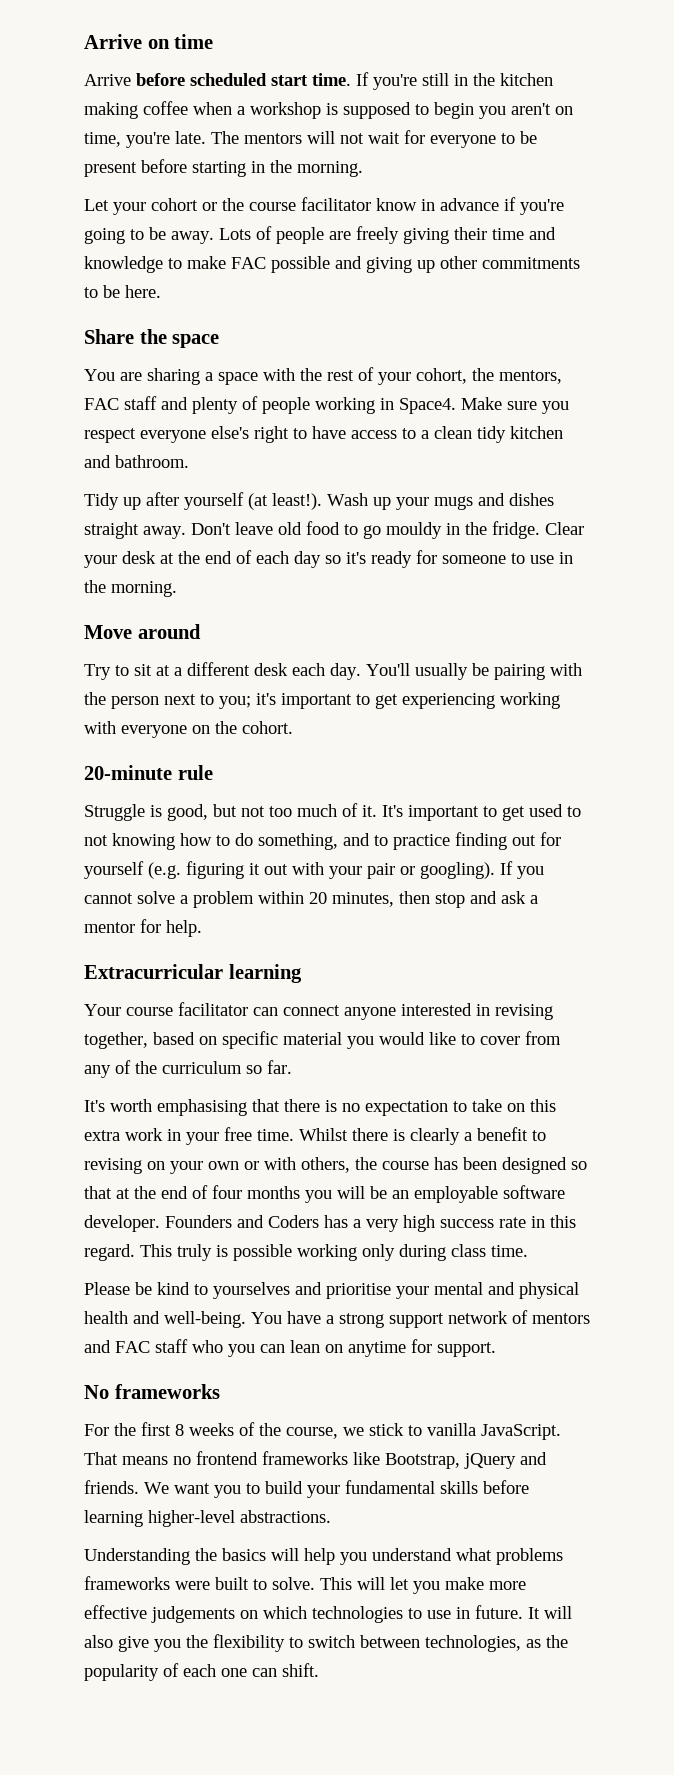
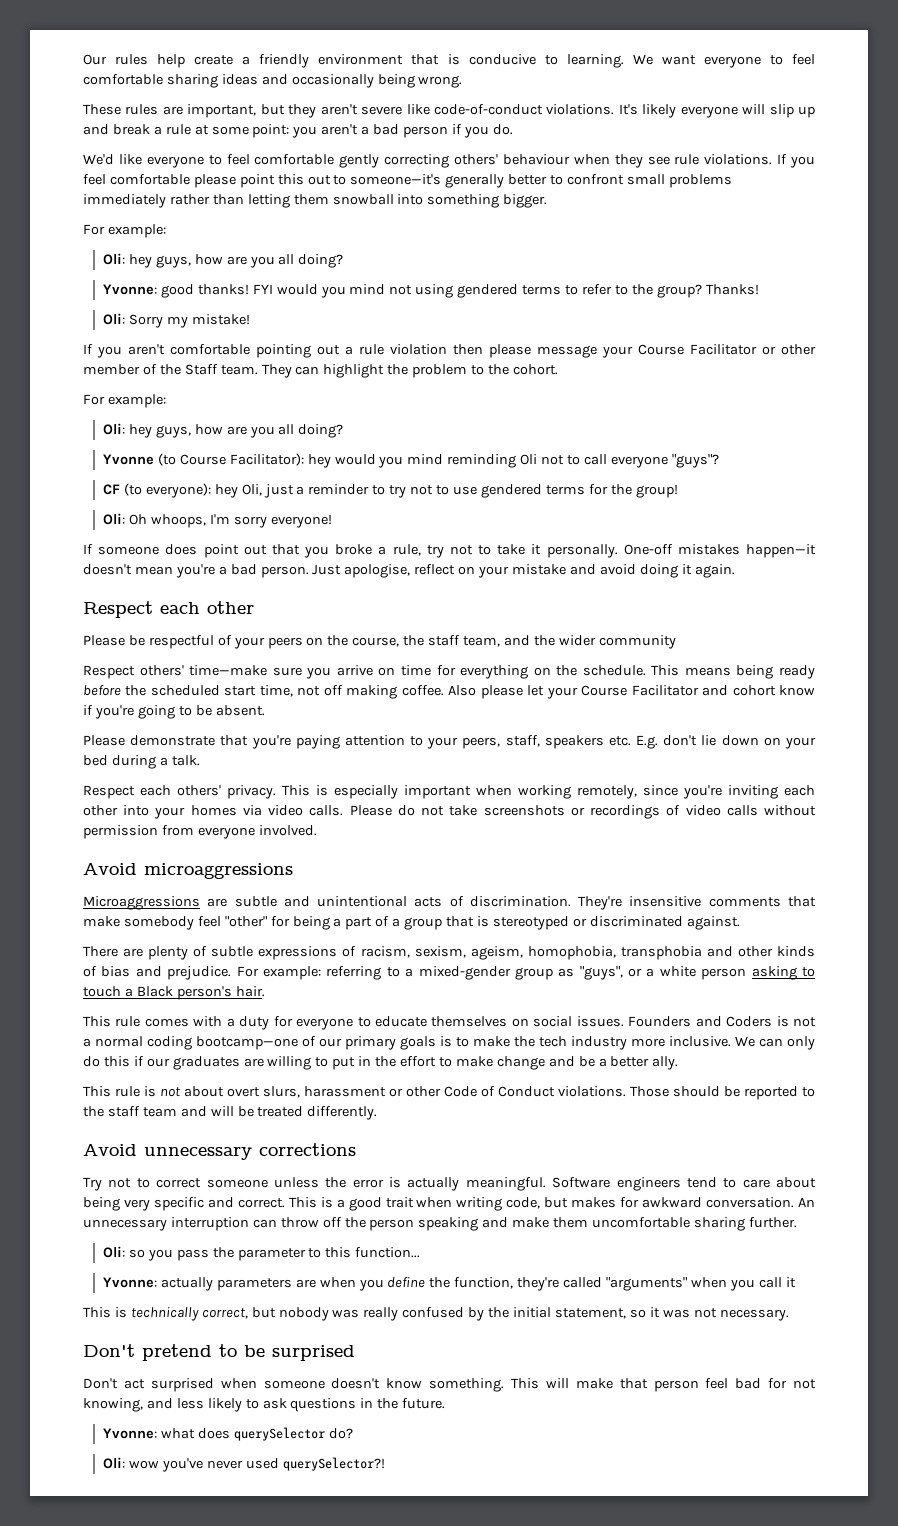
- Arrive on time
- Arrive before scheduled start time. If you're still in the kitchen making coffee when a workshop is supposed to begin you aren't on time, you're late. The mentors will not wait for everyone to be present before starting in the morning.
- Let your cohort or the course facilitator know in advance if you're going to be away. Lots of people are freely giving their time and knowledge to make FAC possible and giving up other commitments to be here.
- Share the space
- You are sharing a space with the rest of your cohort, the mentors, FAC staff and plenty of people working in Space4. Make sure you respect everyone else's right to have access to a clean tidy kitchen and bathroom.
- Tidy up after yourself (at least!). Wash up your mugs and dishes straight away. Don't leave old food to go mouldy in the fridge. Clear your desk at the end of each day so it's ready for someone to use in the morning.
- Move around
- Try to sit at a different desk each day. You'll usually be pairing with the person next to you; it's important to get experiencing working with everyone on the cohort.
- 20-minute rule
- Struggle is good, but not too much of it. It's important to get used to not knowing how to do something, and to practice finding out for yourself (e.g. figuring it out with your pair or googling). If you cannot solve a problem within 20 minutes, then stop and ask a mentor for help.
- Extracurricular learning
- Your course facilitator can connect anyone interested in revising together, based on specific material you would like to cover from any of the curriculum so far.
- It's worth emphasising that there is no expectation to take on this extra work in your free time. Whilst there is clearly a benefit to revising on your own or with others, the course has been designed so that at the end of four months you will be an employable software developer. Founders and Coders has a very high success rate in this regard. This truly is possible working only during class time.
- Please be kind to yourselves and prioritise your mental and physical health and well-being. You have a strong support network of mentors and FAC staff who you can lean on anytime for support.
- No frameworks
- For the first 8 weeks of the course, we stick to vanilla JavaScript. That means no frontend frameworks like Bootstrap, jQuery and friends. We want you to build your fundamental skills before learning higher-level abstractions.
- Understanding the basics will help you understand what problems frameworks were built to solve. This will let you make more effective judgements on which technologies to use in future. It will also give you the flexibility to switch between technologies, as the popularity of each one can shift.
+ Our rules help create a friendly environment that is conducive to learning. We want everyone to feel comfortable sharing ideas and occasionally being wrong.
+ These rules are important, but they aren't severe like code-of-conduct violations. It's likely everyone will slip up and break a rule at some point: you aren't a bad person if you do.
+ We'd like everyone to feel comfortable gently correcting others' behaviour when they see rule violations. If you feel comfortable please point this out to someone—it's generally better to confront small problems immediately rather than letting them snowball into something bigger.
+ For example:
+ Oli: hey guys, how are you all doing?
+ Yvonne: good thanks! FYI would you mind not using gendered terms to refer to the group? Thanks!
+ Oli: Sorry my mistake!
+ If you aren't comfortable pointing out a rule violation then please message your Course Facilitator or other member of the Staff team. They can highlight the problem to the cohort.
+ For example:
+ Oli: hey guys, how are you all doing?
+ Yvonne (to Course Facilitator): hey would you mind reminding Oli not to call everyone "guys"?
+ CF (to everyone): hey Oli, just a reminder to try not to use gendered terms for the group!
+ Oli: Oh whoops, I'm sorry everyone!
+ If someone does point out that you broke a rule, try not to take it personally. One-off mistakes happen—it doesn't mean you're a bad person. Just apologise, reflect on your mistake and avoid doing it again.
+ Respect each other
+ Please be respectful of your peers on the course, the staff team, and the wider community
+ Respect others' time—make sure you arrive on time for everything on the schedule. This means being ready before the scheduled start time, not off making coffee. Also please let your Course Facilitator and cohort know if you're going to be absent.
+ Please demonstrate that you're paying attention to your peers, staff, speakers etc. E.g. don't lie down on your bed during a talk.
+ Respect each others' privacy. This is especially important when working remotely, since you're inviting each other into your homes via video calls. Please do not take screenshots or recordings of video calls without permission from everyone involved.
+ Avoid microaggressions
+ Microaggressions are subtle and unintentional acts of discrimination. They're insensitive comments that make somebody feel "other" for being a part of a group that is stereotyped or discriminated against.
+ There are plenty of subtle expressions of racism, sexism, ageism, homophobia, transphobia and other kinds of bias and prejudice. For example: referring to a mixed-gender group as "guys", or a white person asking to touch a Black person's hair.
+ This rule comes with a duty for everyone to educate themselves on social issues. Founders and Coders is not a normal coding bootcamp—one of our primary goals is to make the tech industry more inclusive. We can only do this if our graduates are willing to put in the effort to make change and be a better ally.
+ This rule is not about overt slurs, harassment or other Code of Conduct violations. Those should be reported to the staff team and will be treated differently.
+ Avoid unnecessary corrections
+ Try not to correct someone unless the error is actually meaningful. Software engineers tend to care about being very specific and correct. This is a good trait when writing code, but makes for awkward conversation. An unnecessary interruption can throw off the person speaking and make them uncomfortable sharing further.
+ Oli: so you pass the parameter to this function...
+ Yvonne: actually parameters are when you define the function, they're called "arguments" when you call it
+ This is technically correct, but nobody was really confused by the initial statement, so it was not necessary.
+ Don't pretend to be surprised
+ Don't act surprised when someone doesn't know something. This will make that person feel bad for not knowing, and less likely to ask questions in the future.
+ Yvonne: what does querySelector do?
+ Oli: wow you've never used querySelector?!

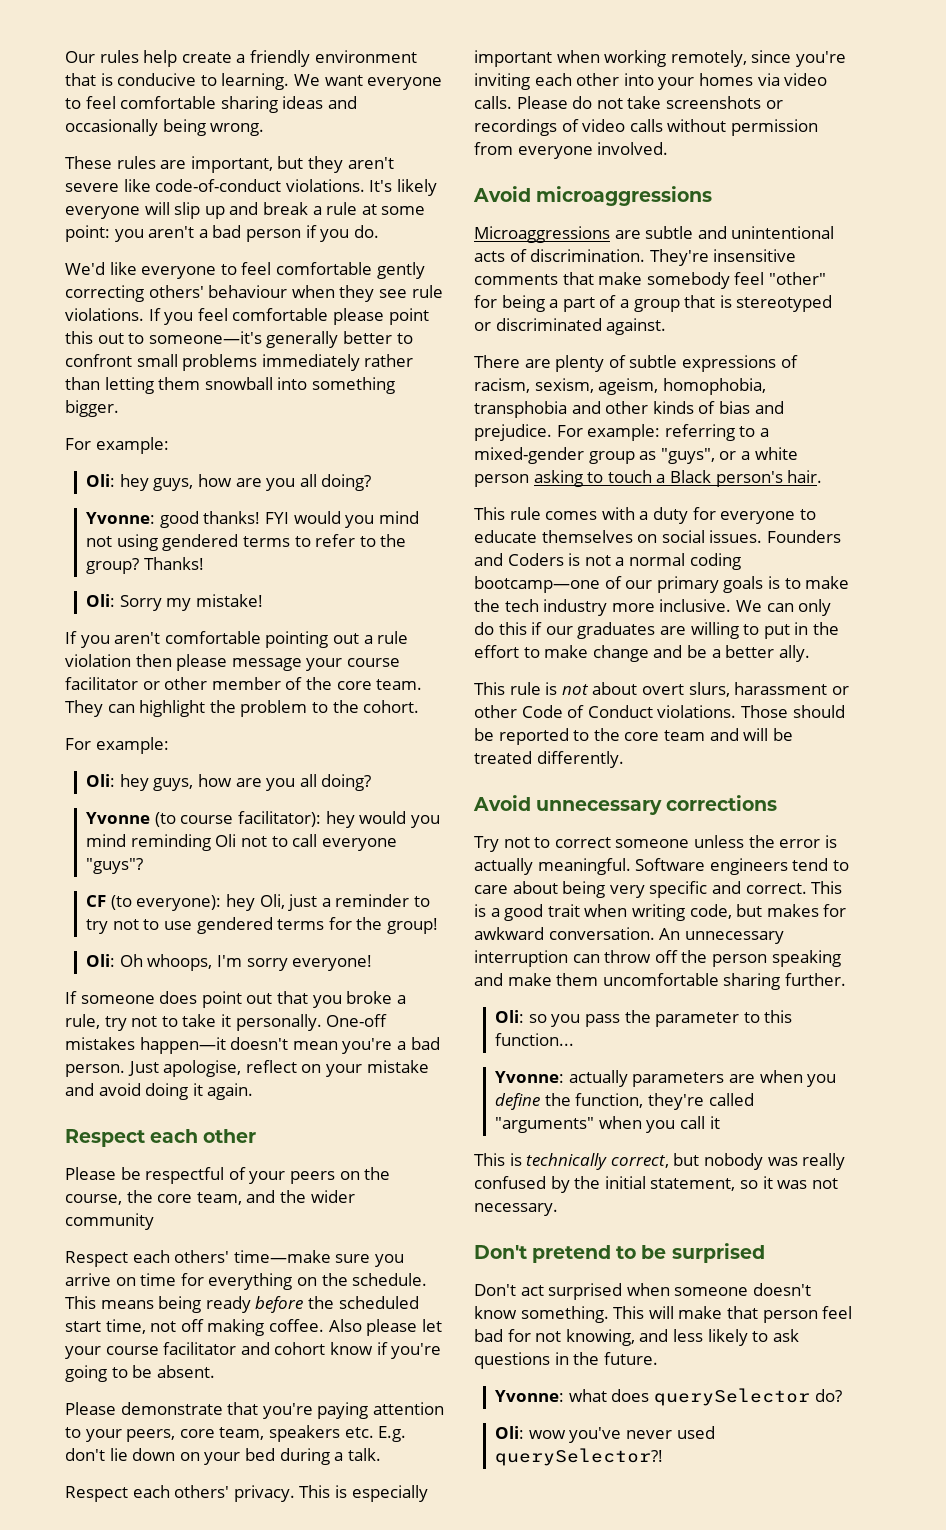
- If you aren't comfortable pointing out a rule violation then please message your Course Facilitator or other member of the Staff team.
+ If you aren't comfortable pointing out a rule violation then please message your course facilitator or other member of the core team.
- Yvonne (to Course Facilitator): hey would you mind reminding Oli not to call everyone "guys"?
+ Yvonne (to course facilitator): hey would you mind reminding Oli not to call everyone "guys"?
- Please be respectful of your peers on the course, the staff team, and the wider community
+ Please be respectful of your peers on the course, the core team, and the wider community
- Respect others' time—make sure you arrive on time for everything on the schedule.
+ Respect each others' time—make sure you arrive on time for everything on the schedule.
- Also please let your Course Facilitator and cohort know if you're going to be absent.
+ Also please let your course facilitator and cohort know if you're going to be absent.
- Please demonstrate that you're paying attention to your peers, staff, speakers etc. E.g. don't lie down on your bed during a talk.
+ Please demonstrate that you're paying attention to your peers, core team, speakers etc. E.g. don't lie down on your bed during a talk.
- Those should be reported to the staff team and will be treated differently.
+ Those should be reported to the core team and will be treated differently.

